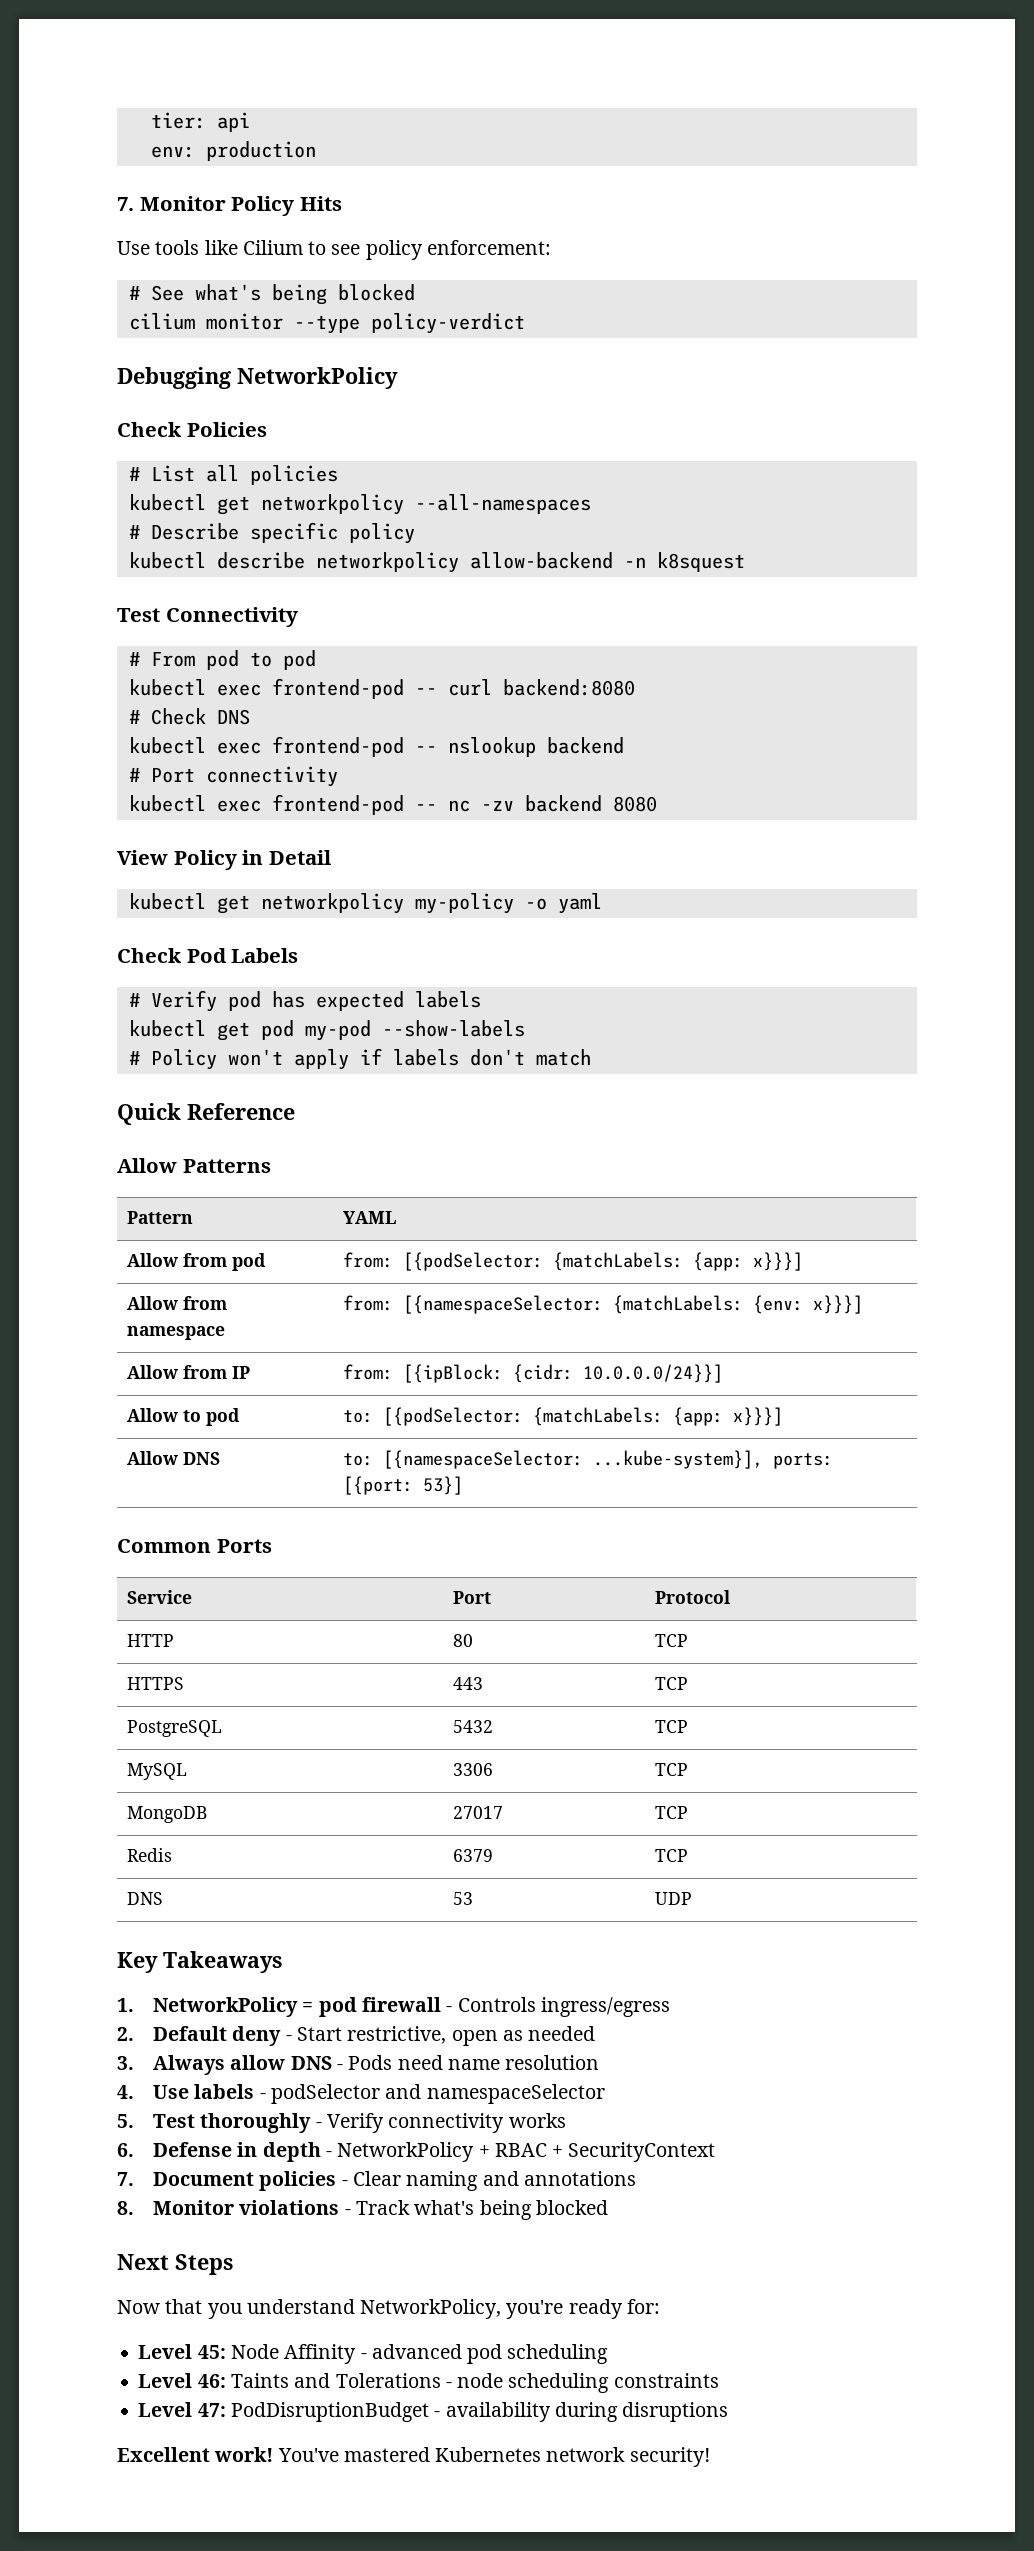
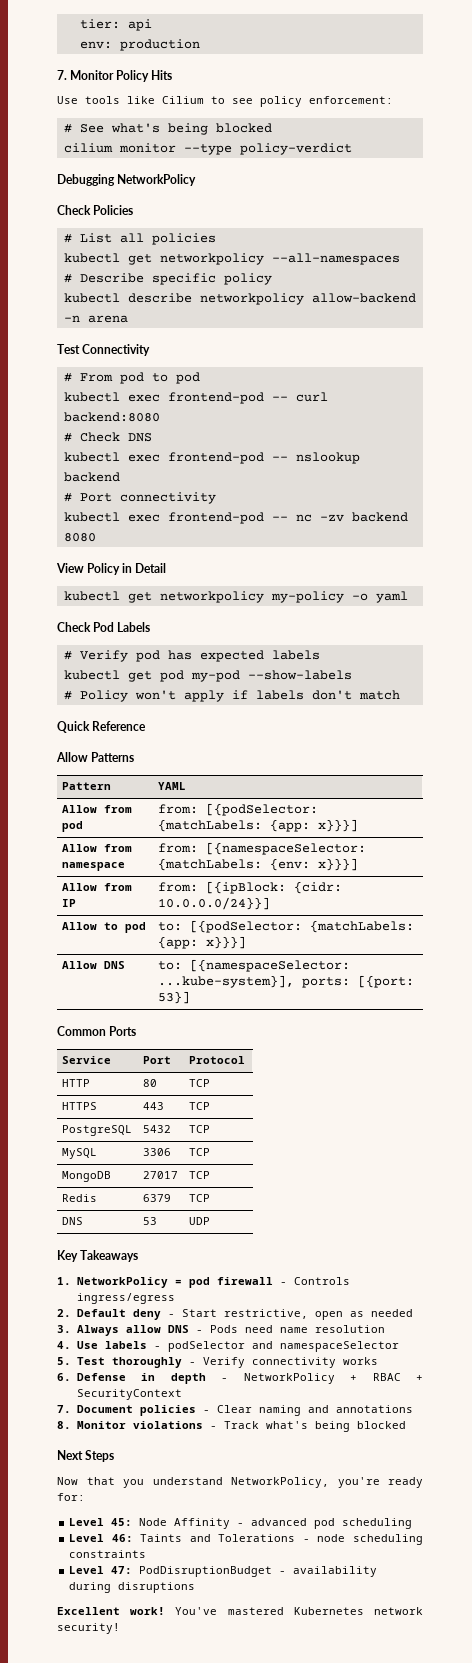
- kubectl describe networkpolicy allow-backend -n k8squest
+ kubectl describe networkpolicy allow-backend -n arena

